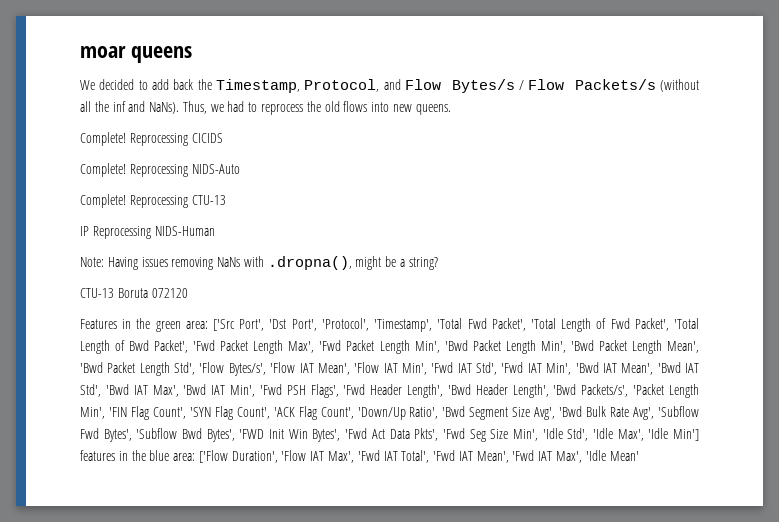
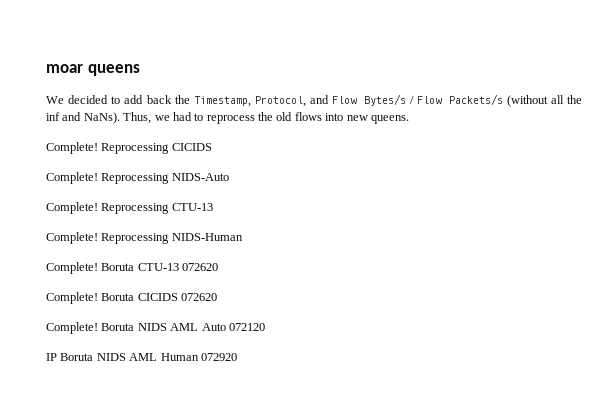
- IP Reprocessing NIDS-Human
+ Complete! Reprocessing NIDS-Human
- Note: Having issues removing NaNs with .dropna(), might be a string?
- CTU-13 Boruta 072120
- Features in the green area: ['Src Port', 'Dst Port', 'Protocol', 'Timestamp', 'Total Fwd Packet', 'Total Length of Fwd Packet', 'Total Length of Bwd Packet', 'Fwd Packet Length Max', 'Fwd Packet Length Min', 'Bwd Packet Length Min', 'Bwd Packet Length Mean', 'Bwd Packet Length Std', 'Flow Bytes/s', 'Flow IAT Mean', 'Flow IAT Min', 'Fwd IAT Std', 'Fwd IAT Min', 'Bwd IAT Mean', 'Bwd IAT Std', 'Bwd IAT Max', 'Bwd IAT Min', 'Fwd PSH Flags', 'Fwd Header Length', 'Bwd Header Length', 'Bwd Packets/s', 'Packet Length Min', 'FIN Flag Count', 'SYN Flag Count', 'ACK Flag Count', 'Down/Up Ratio', 'Bwd Segment Size Avg', 'Bwd Bulk Rate Avg', 'Subflow Fwd Bytes', 'Subflow Bwd Bytes', 'FWD Init Win Bytes', 'Fwd Act Data Pkts', 'Fwd Seg Size Min', 'Idle Std', 'Idle Max', 'Idle Min'] features in the blue area: ['Flow Duration', 'Flow IAT Max', 'Fwd IAT Total', 'Fwd IAT Mean', 'Fwd IAT Max', 'Idle Mean'
+ Complete! Boruta CTU-13 072620
+ Complete! Boruta CICIDS 072620
+ Complete! Boruta NIDS AML Auto 072120
+ IP Boruta NIDS AML Human 072920

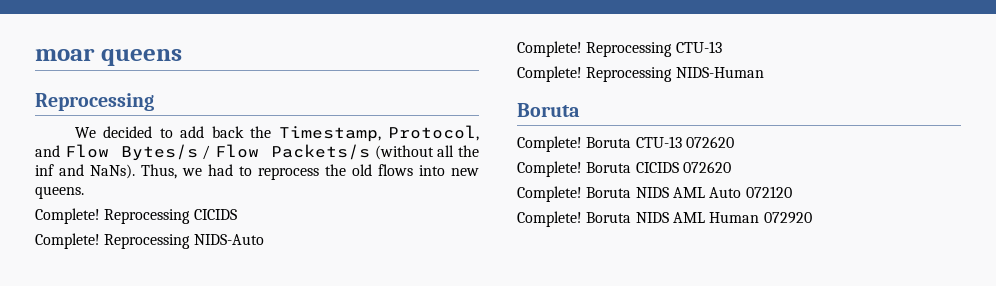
  moar queens
+ Reprocessing
  Reprocessing NIDS-Human
+ Boruta
- IP Boruta NIDS AML Human 072920
+ Complete! Boruta NIDS AML Human 072920

